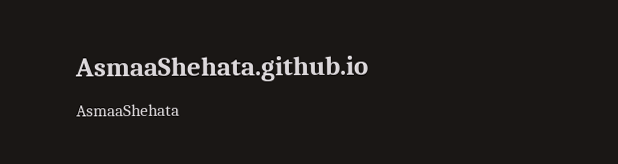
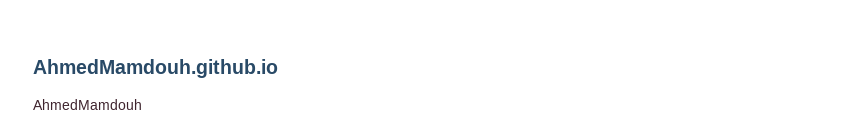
- AsmaaShehata.github.io
- AsmaaShehata
+ AhmedMamdouh.github.io
+ AhmedMamdouh

